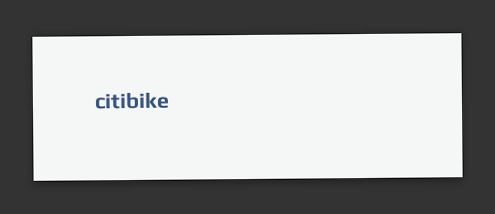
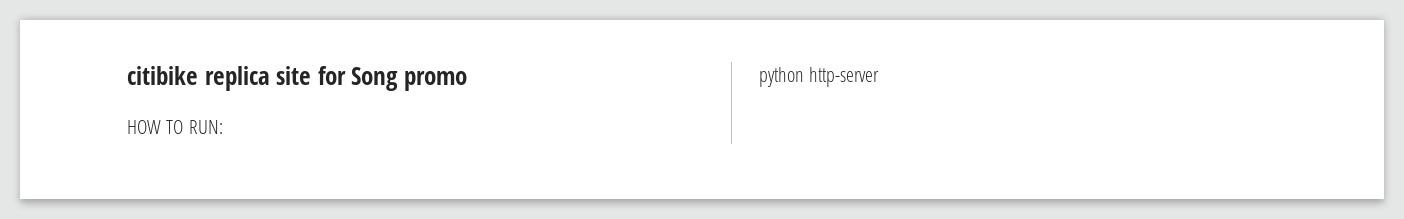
- citibike
+ citibike replica site for Song promo
+ HOW TO RUN:
+ python http-server

